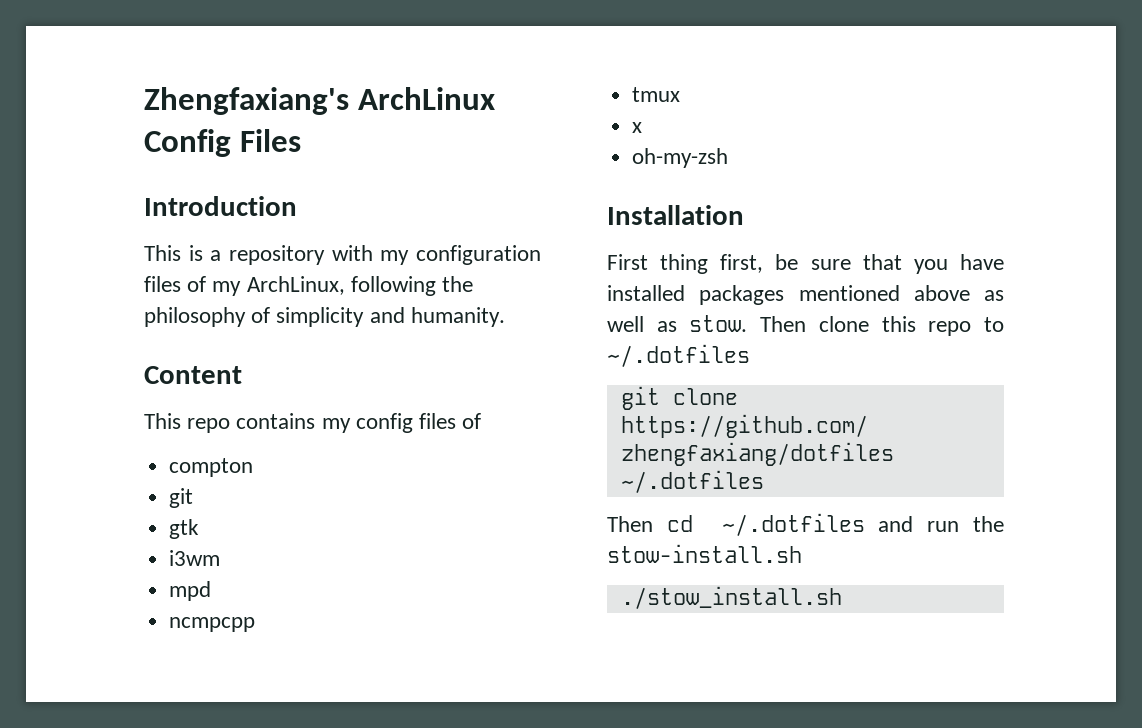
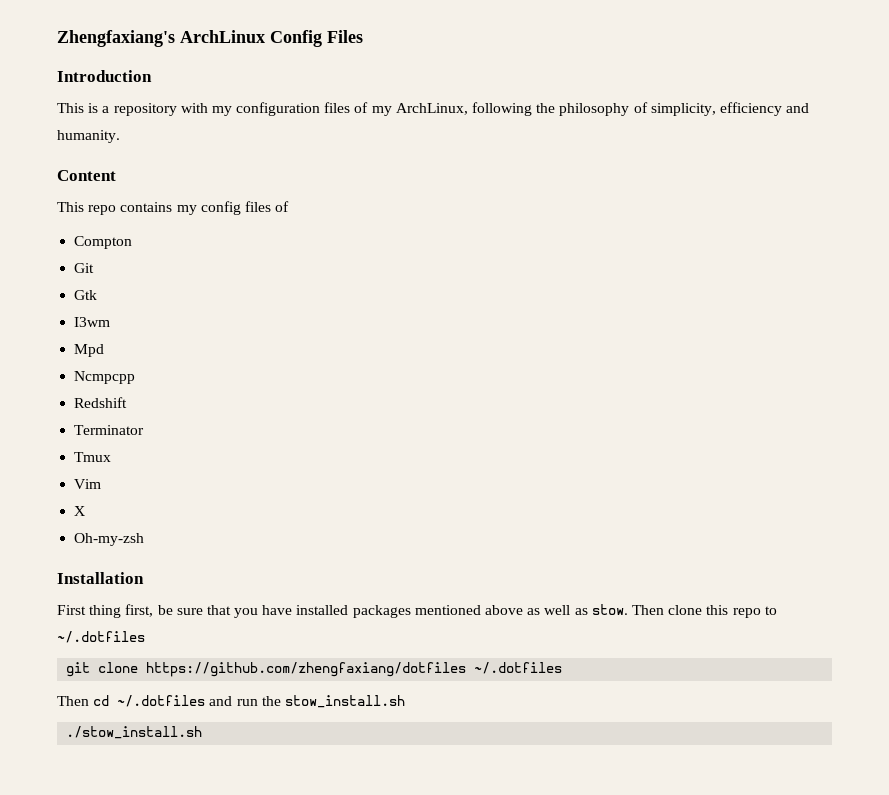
- This is a repository with my configuration files of my ArchLinux, following the philosophy of simplicity and humanity.
+ This is a repository with my configuration files of my ArchLinux, following the philosophy of simplicity, efficiency and humanity.
- compton
- git
- gtk
- i3wm
- mpd
- ncmpcpp
- tmux
- x
- oh-my-zsh
+ Compton
+ Git
+ Gtk
+ I3wm
+ Mpd
+ Ncmpcpp
+ Redshift
+ Terminator
+ Tmux
+ Vim
+ X
+ Oh-my-zsh
- Then cd ~/.dotfiles and run the stow-install.sh
+ Then cd ~/.dotfiles and run the stow_install.sh

